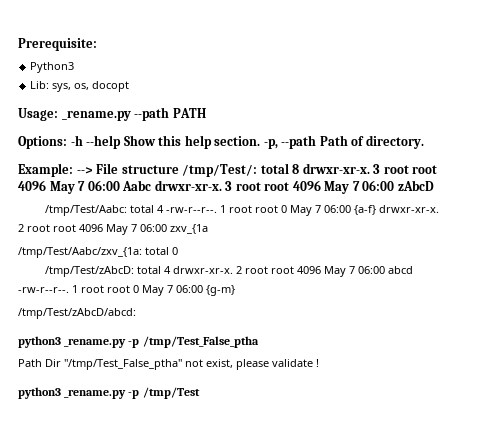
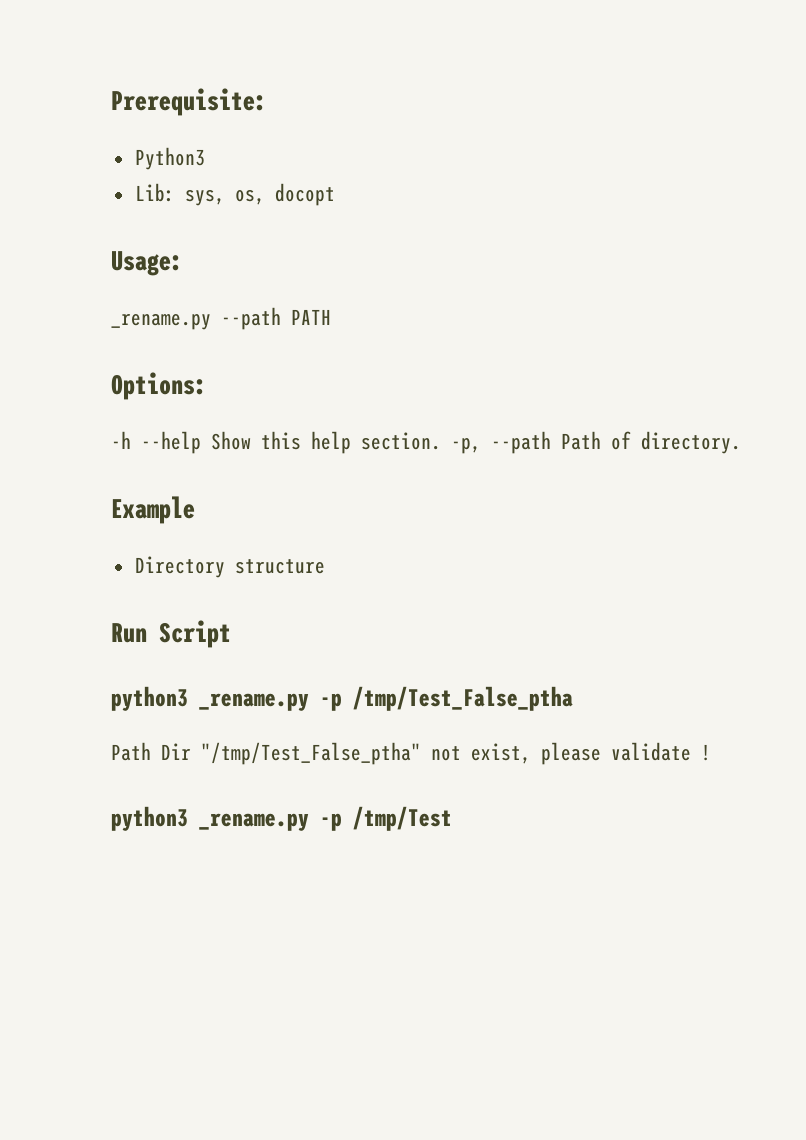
- Usage: _rename.py --path PATH
+ Usage:
+ _rename.py --path PATH
- Options: -h --help Show this help section.
+ Options:
+ -h --help Show this help section.
- Example: --> File structure /tmp/Test/: total 8 drwxr-xr-x. 3 root root 4096 May 7 06:00 Aabc drwxr-xr-x. 3 root root 4096 May 7 06:00 zAbcD
- /tmp/Test/Aabc: total 4 -rw-r--r--. 1 root root 0 May 7 06:00 {a-f} drwxr-xr-x. 2 root root 4096 May 7 06:00 zxv_{1a
- /tmp/Test/Aabc/zxv_{1a: total 0
- /tmp/Test/zAbcD: total 4 drwxr-xr-x. 2 root root 4096 May 7 06:00 abcd -rw-r--r--. 1 root root 0 May 7 06:00 {g-m}
- /tmp/Test/zAbcD/abcd:
+ Example
+ Directory structure
+ Run Script

